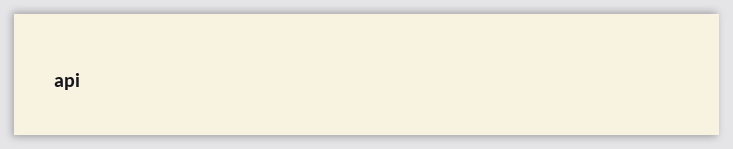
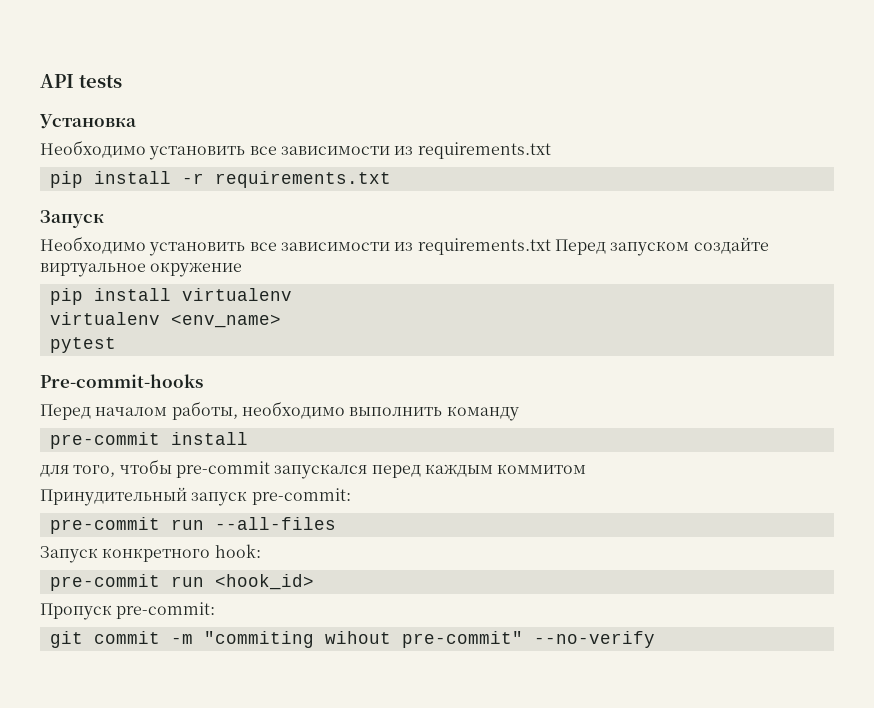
- api
+ API tests
+ Установка
+ Необходимо установить все зависимости из requirements.txt
+ pip install -r requirements.txt
+ Запуск
+ Необходимо установить все зависимости из requirements.txt Перед запуском создайте виртуальное окружение
+ pip install virtualenv
+ virtualenv <env_name>
+ pytest
+ Pre-commit-hooks
+ Перед началом работы, необходимо выполнить команду
+ pre-commit install
+ для того, чтобы pre-commit запускался перед каждым коммитом
+ Принудительный запуск pre-commit:
+ pre-commit run --all-files
+ Запуск конкретного hook:
+ pre-commit run <hook_id>
+ Пропуск pre-commit:
+ git commit -m "commiting wihout pre-commit" --no-verify

